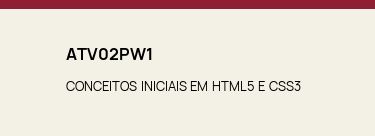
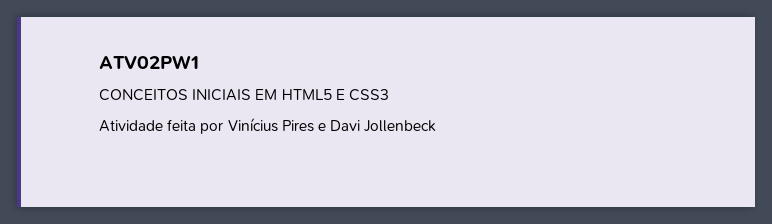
+ Atividade feita por Vinícius Pires e Davi Jollenbeck

